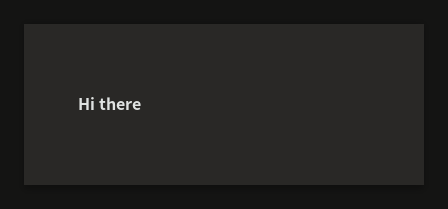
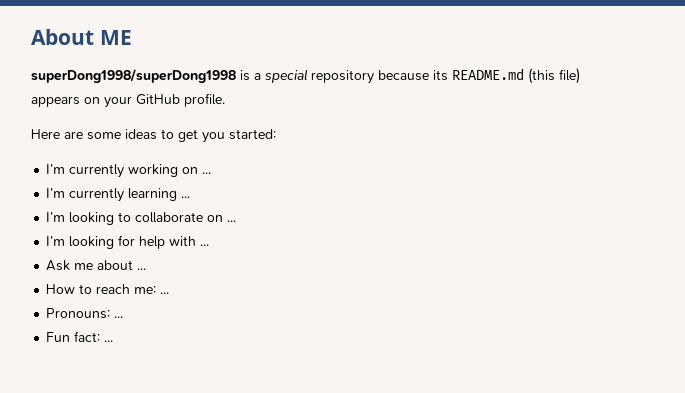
- Hi there
+ About ME
+ superDong1998/superDong1998 is a special repository because its README.md (this file) appears on your GitHub profile.
+ Here are some ideas to get you started:
+ I’m currently working on ...
+ I’m currently learning ...
+ I’m looking to collaborate on ...
+ I’m looking for help with ...
+ Ask me about ...
+ How to reach me: ...
+ Pronouns: ...
+ Fun fact: ...

